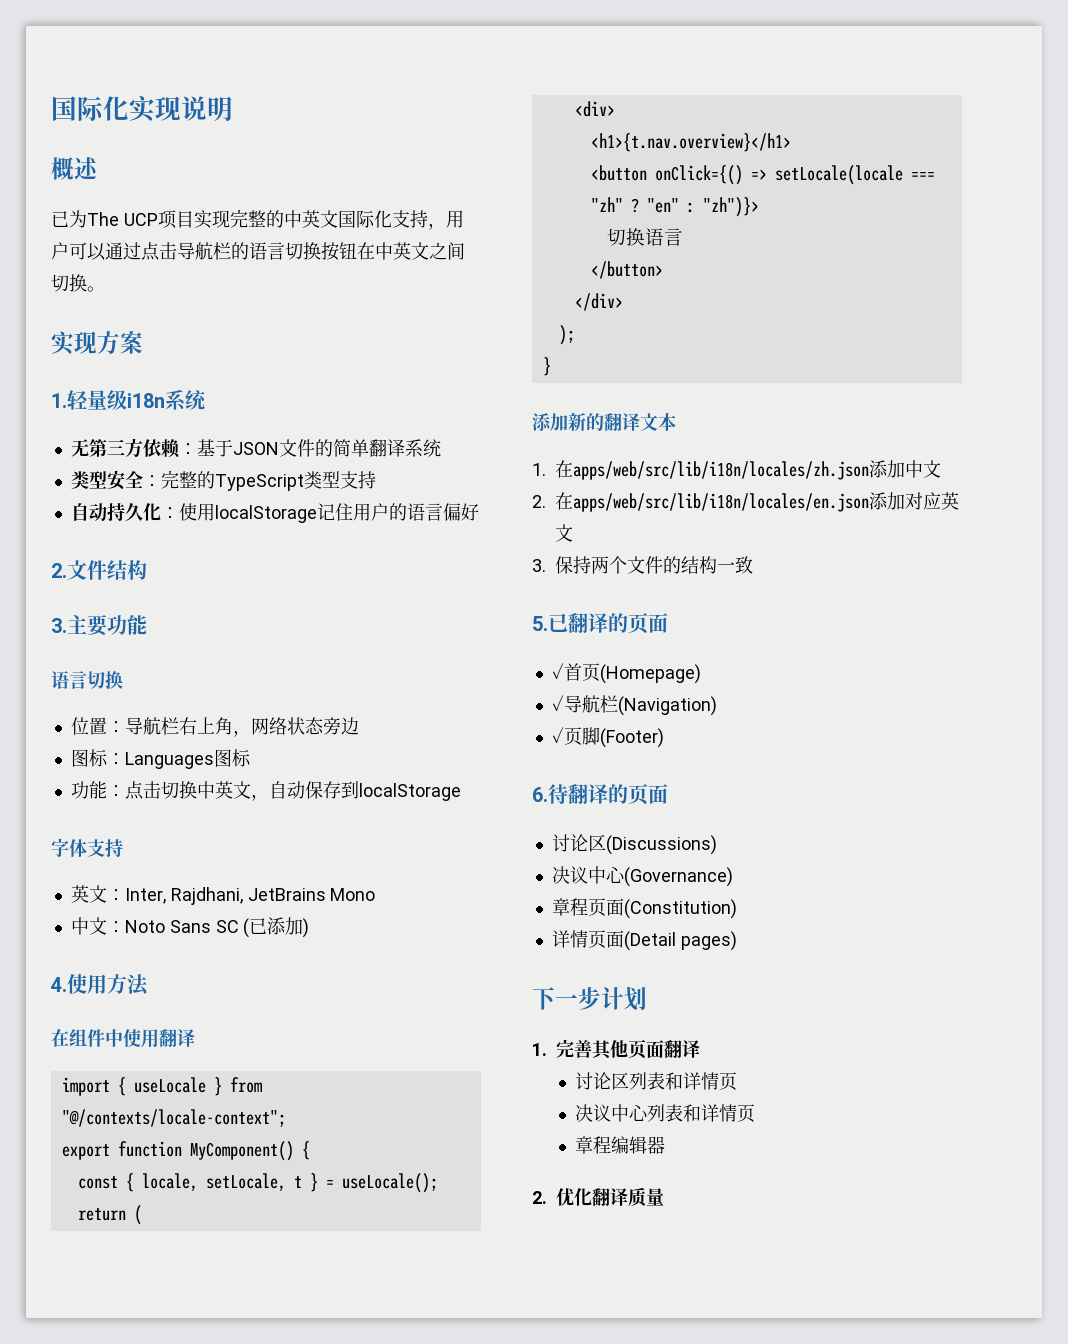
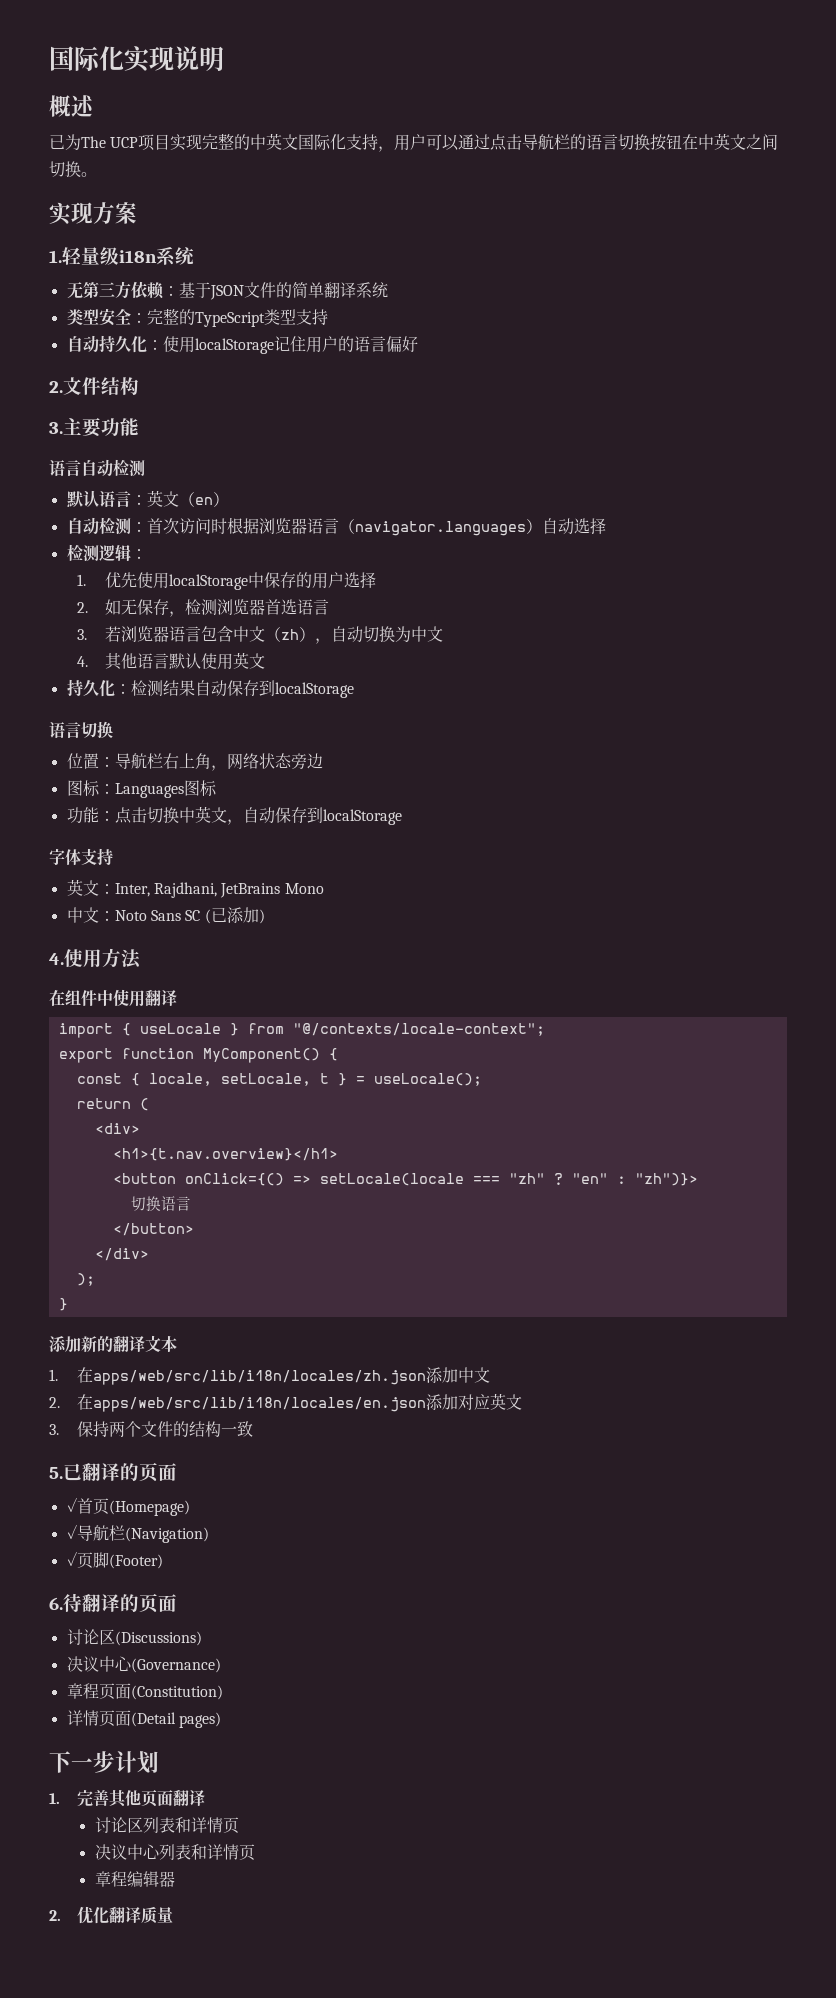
+ 语言自动检测
+ 默认语言：英文（en）
+ 自动检测：首次访问时根据浏览器语言（navigator.languages）自动选择
+ 检测逻辑：
+ 1.优先使用localStorage中保存的用户选择
+ 2.如无保存，检测浏览器首选语言
+ 3.若浏览器语言包含中文（zh），自动切换为中文
+ 4.其他语言默认使用英文
+ 持久化：检测结果自动保存到localStorage

